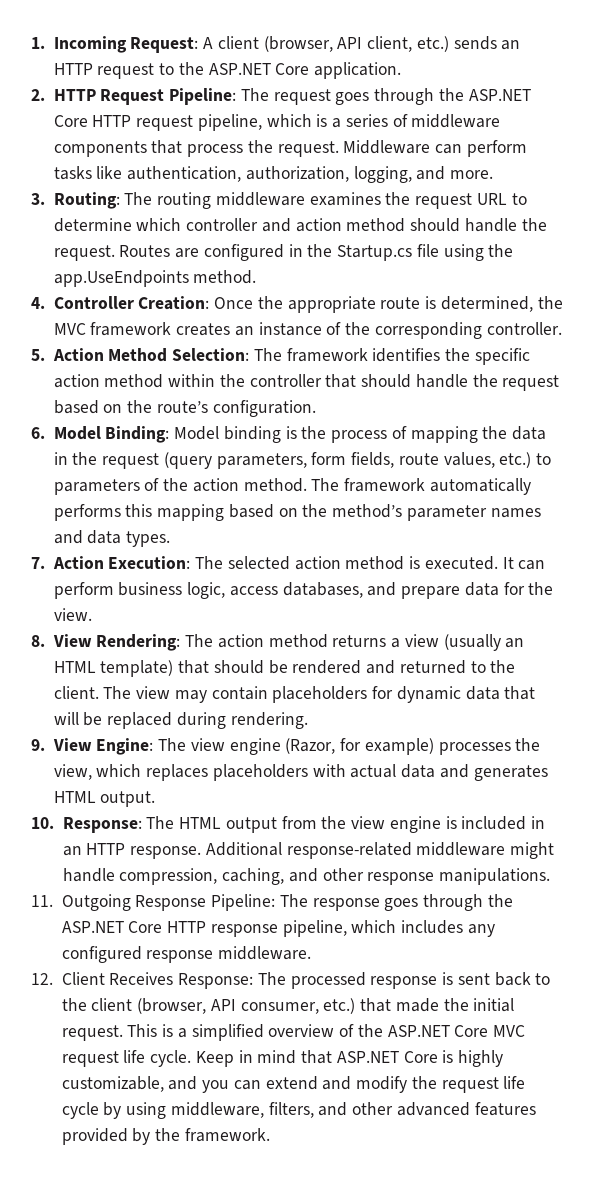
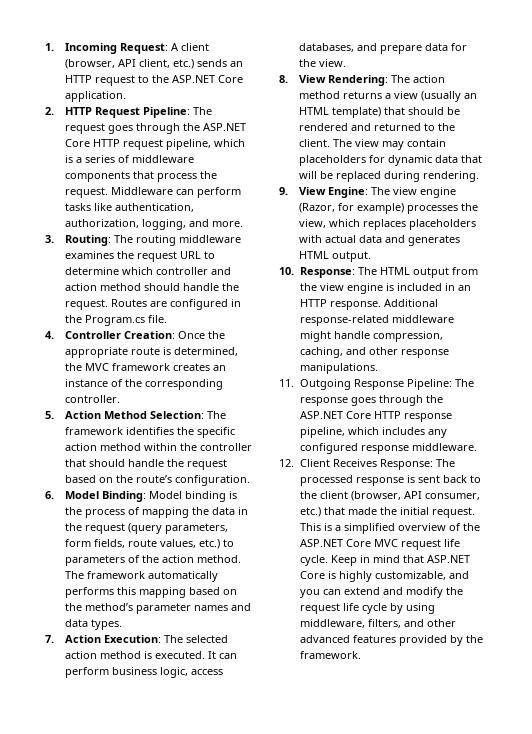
- Routes are configured in the Startup.cs file using the app.UseEndpoints method.
+ Routes are configured in the Program.cs file.

